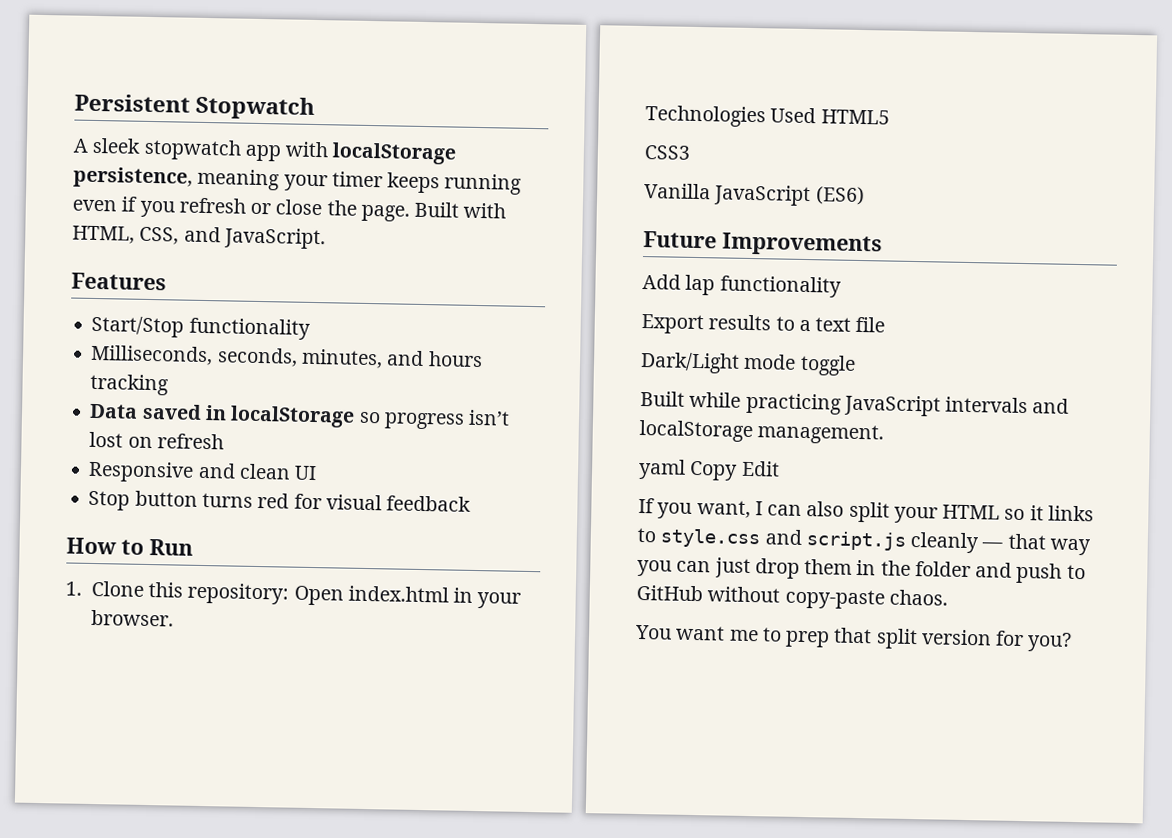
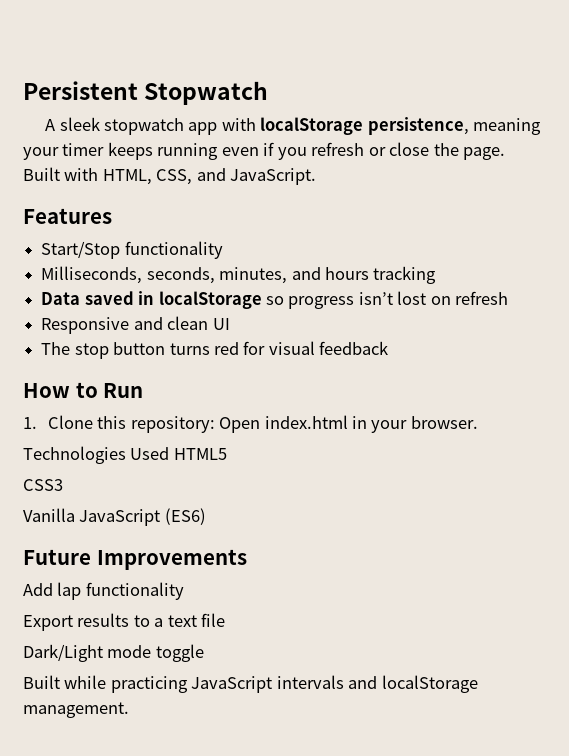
- Stop button turns red for visual feedback
+ The stop button turns red for visual feedback
- yaml Copy Edit
- If you want, I can also split your HTML so it links to style.css and script.js cleanly — that way you can just drop them in the folder and push to GitHub without copy-paste chaos.
- You want me to prep that split version for you?

